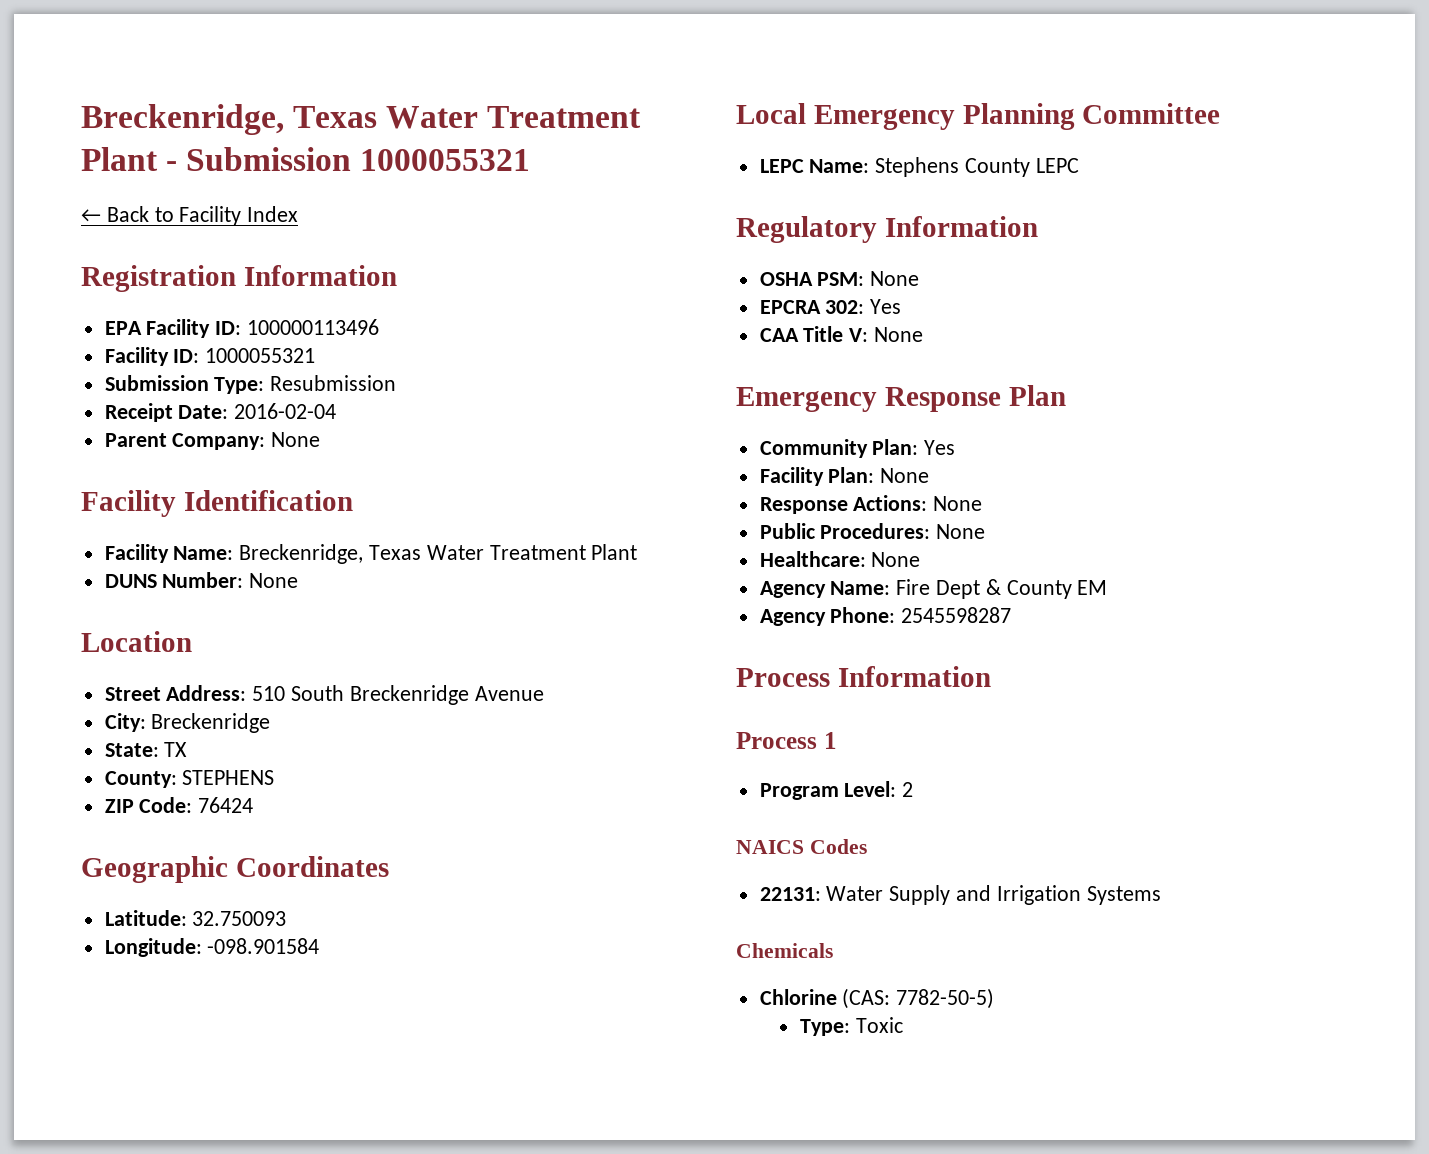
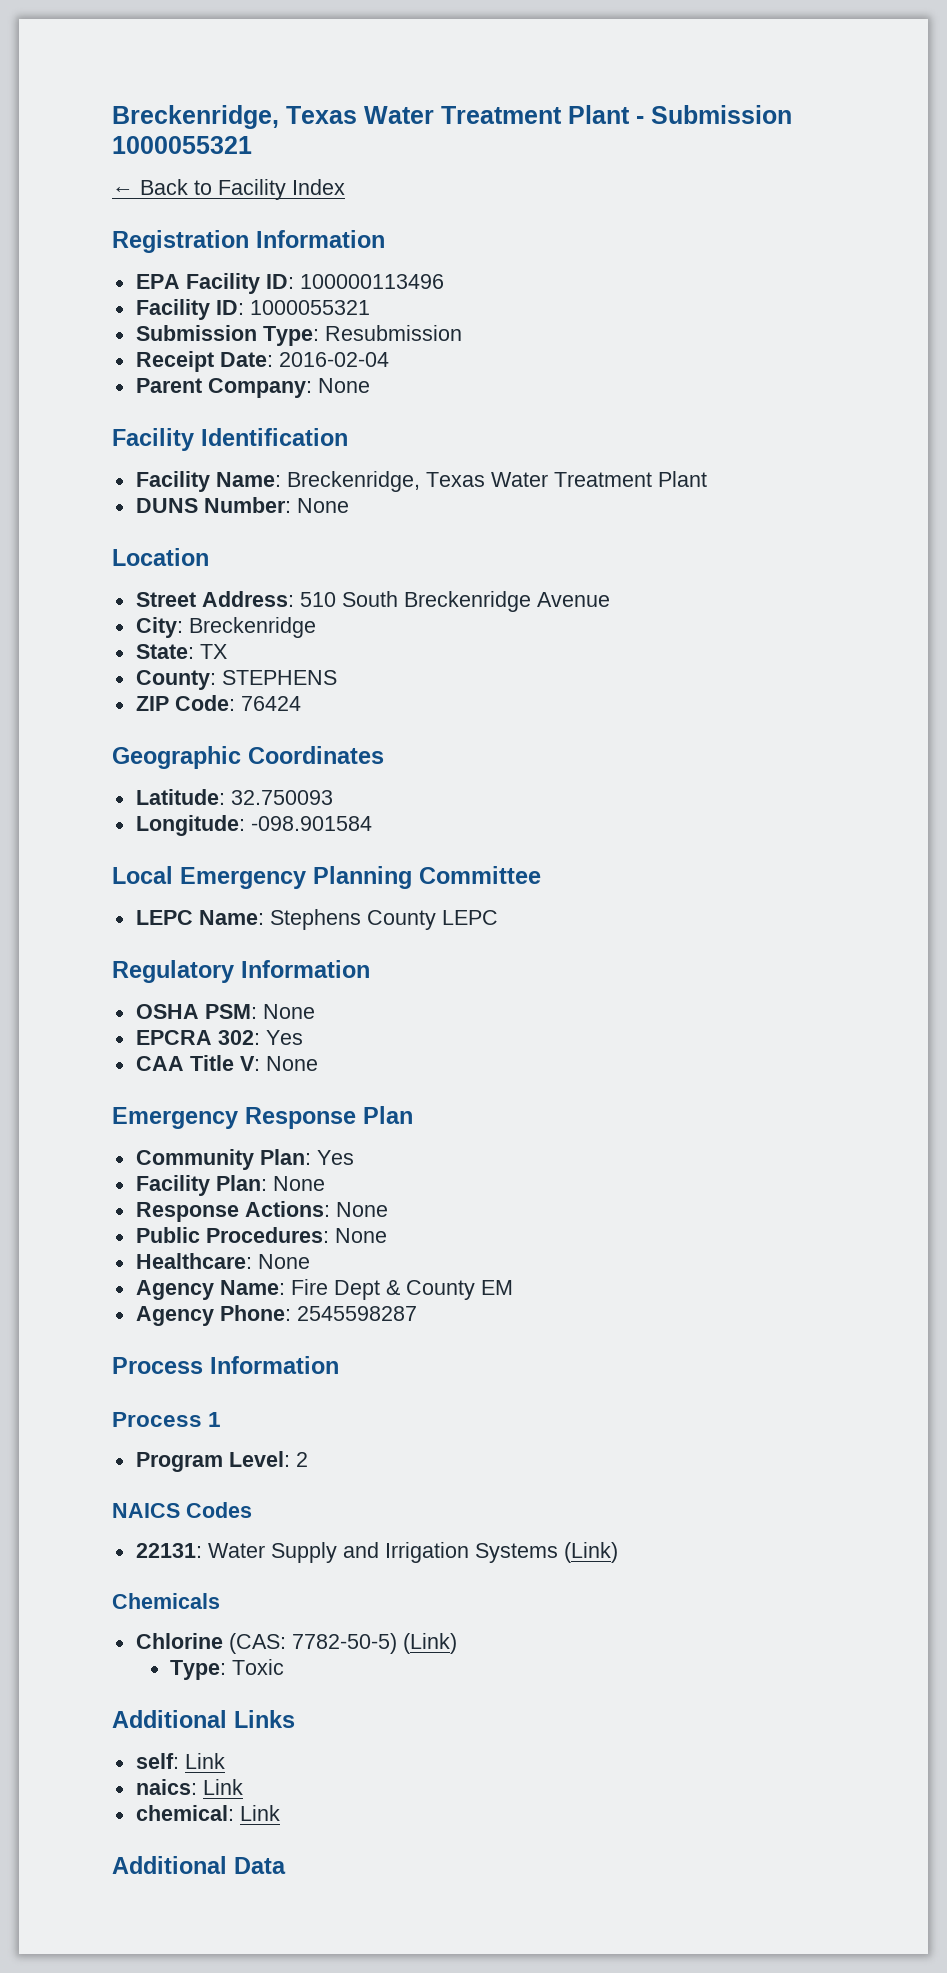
- 22131: Water Supply and Irrigation Systems
+ 22131: Water Supply and Irrigation Systems (Link)
- Chlorine (CAS: 7782-50-5)
+ Chlorine (CAS: 7782-50-5) (Link)
+ Additional Links
+ self: Link
+ naics: Link
+ chemical: Link
+ Additional Data

